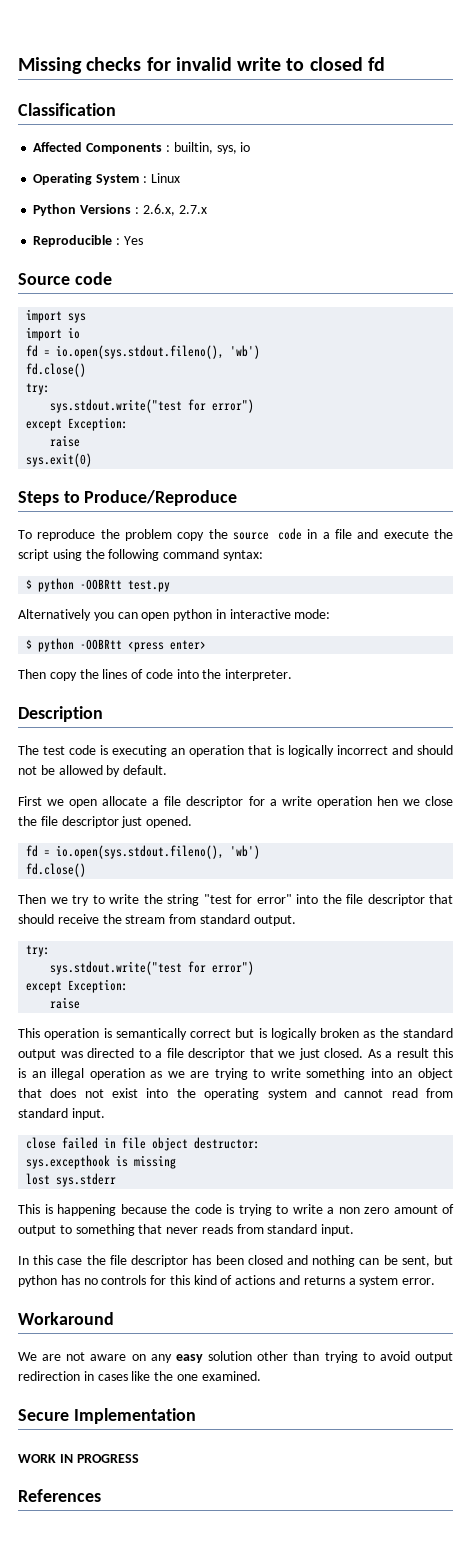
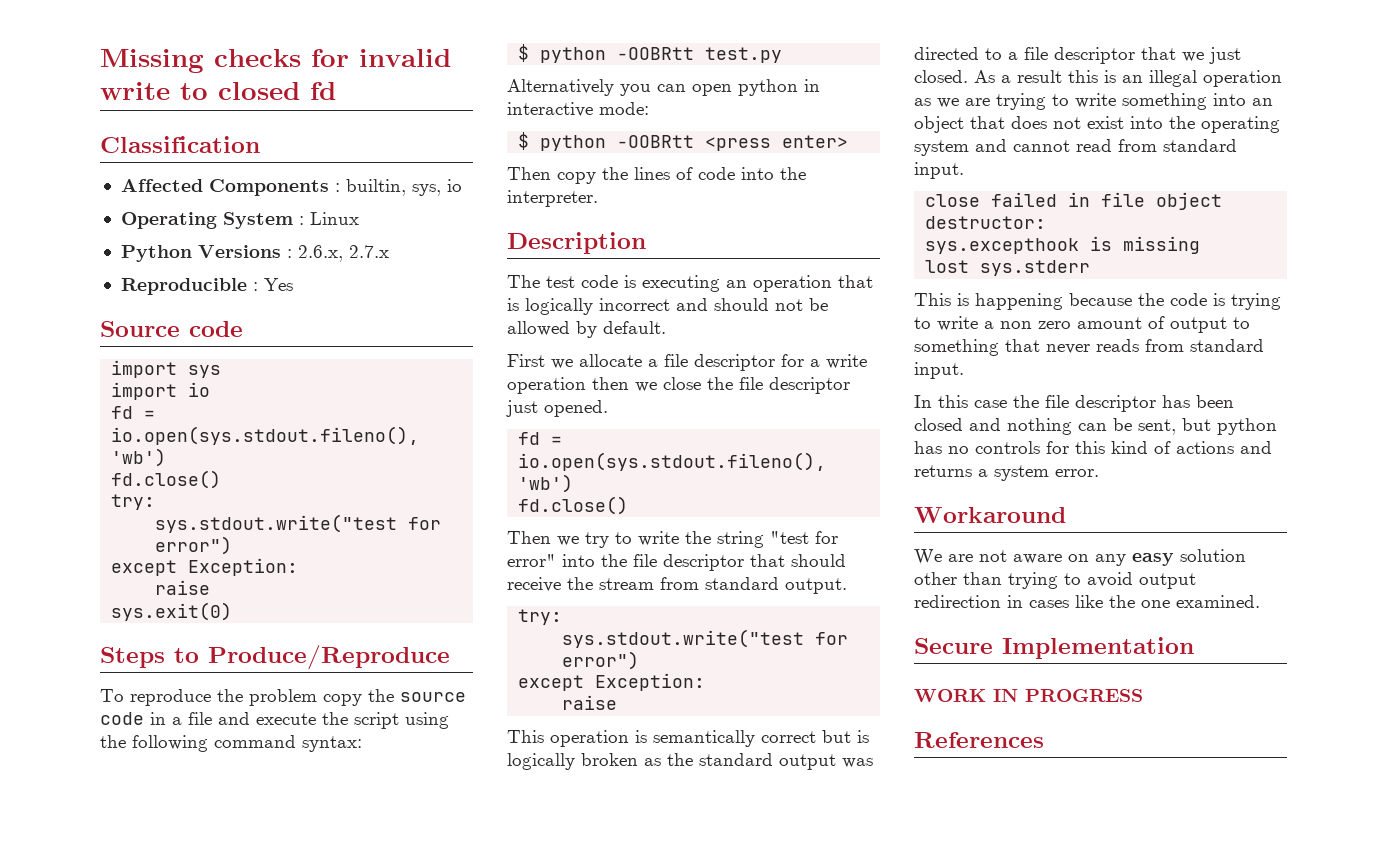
- First we open allocate a file descriptor for a write operation hen we close the file descriptor just opened.
+ First we allocate a file descriptor for a write operation then we close the file descriptor just opened.

